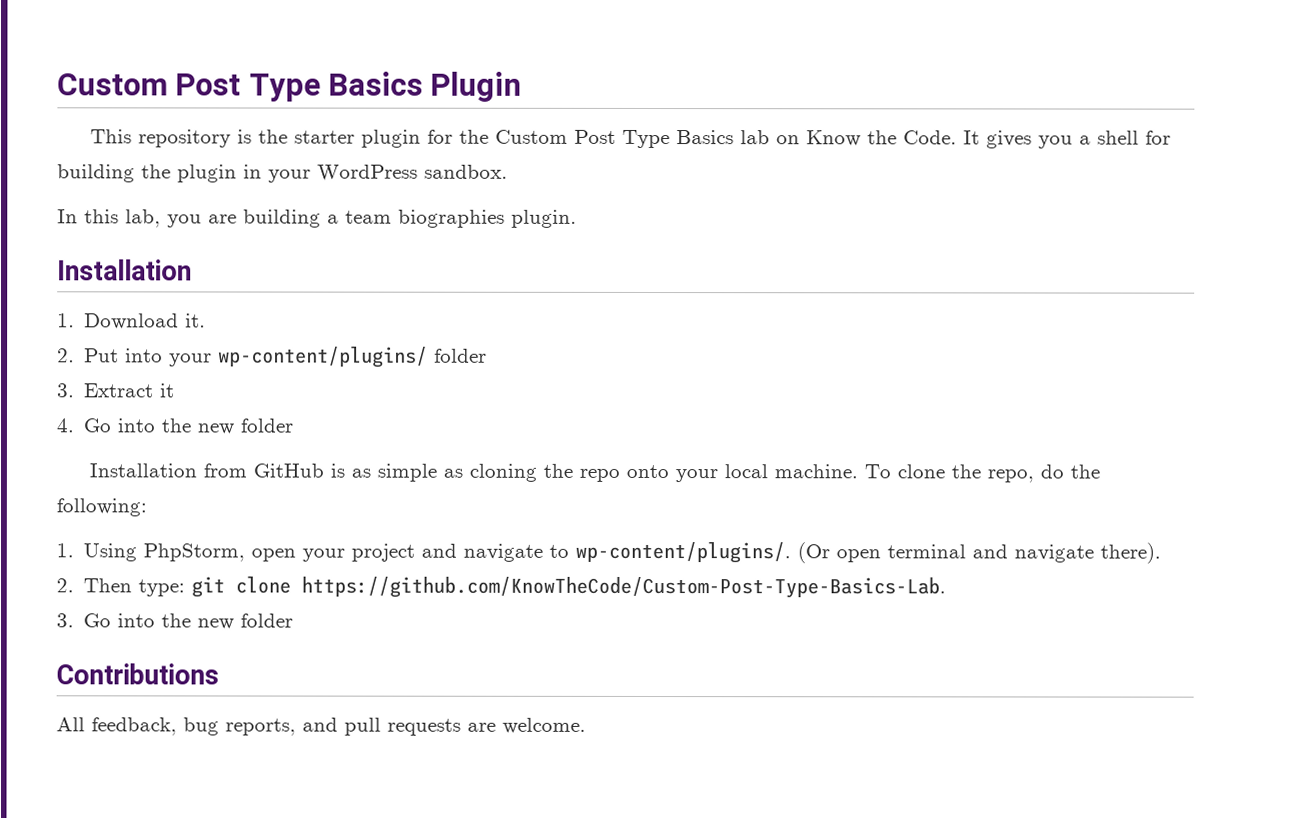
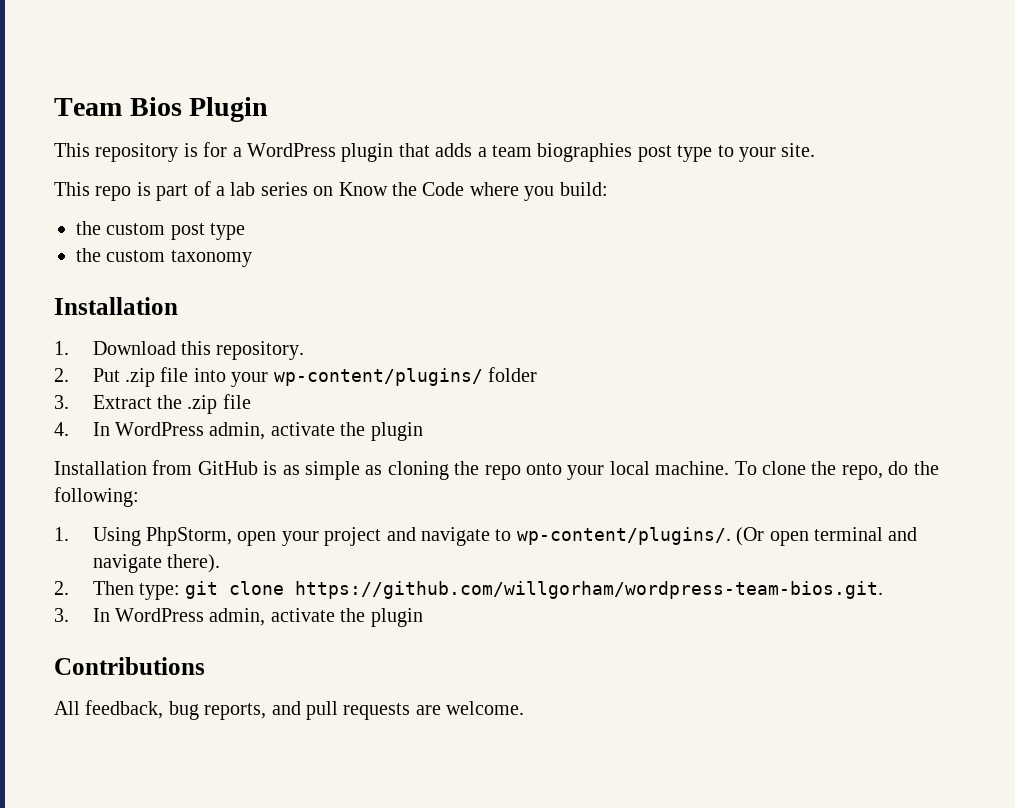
- Custom Post Type Basics Plugin
+ Team Bios Plugin
- This repository is the starter plugin for the Custom Post Type Basics lab on Know the Code. It gives you a shell for building the plugin in your WordPress sandbox.
- In this lab, you are building a team biographies plugin.
+ This repository is for a WordPress plugin that adds a team biographies post type to your site.
+ This repo is part of a lab series on Know the Code where you build:
+ the custom post type
+ the custom taxonomy
- 1. Download it.
+ 1. Download this repository.
- 2. Put into your wp-content/plugins/ folder
+ 2. Put .zip file into your wp-content/plugins/ folder
- 3. Extract it
- 4. Go into the new folder
+ 3. Extract the .zip file
+ 4. In WordPress admin, activate the plugin
- 2. Then type: git clone https://github.com/KnowTheCode/Custom-Post-Type-Basics-Lab.
- 3. Go into the new folder
+ 2. Then type: git clone https://github.com/willgorham/wordpress-team-bios.git.
+ 3. In WordPress admin, activate the plugin

